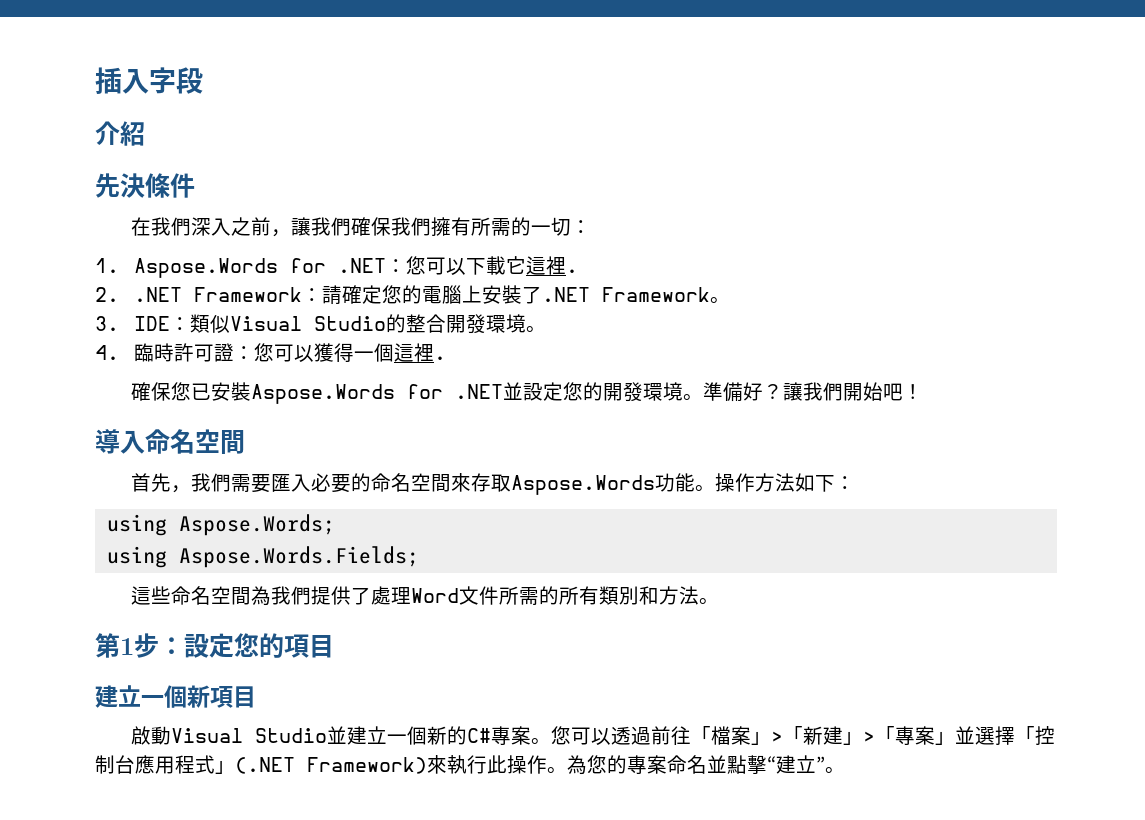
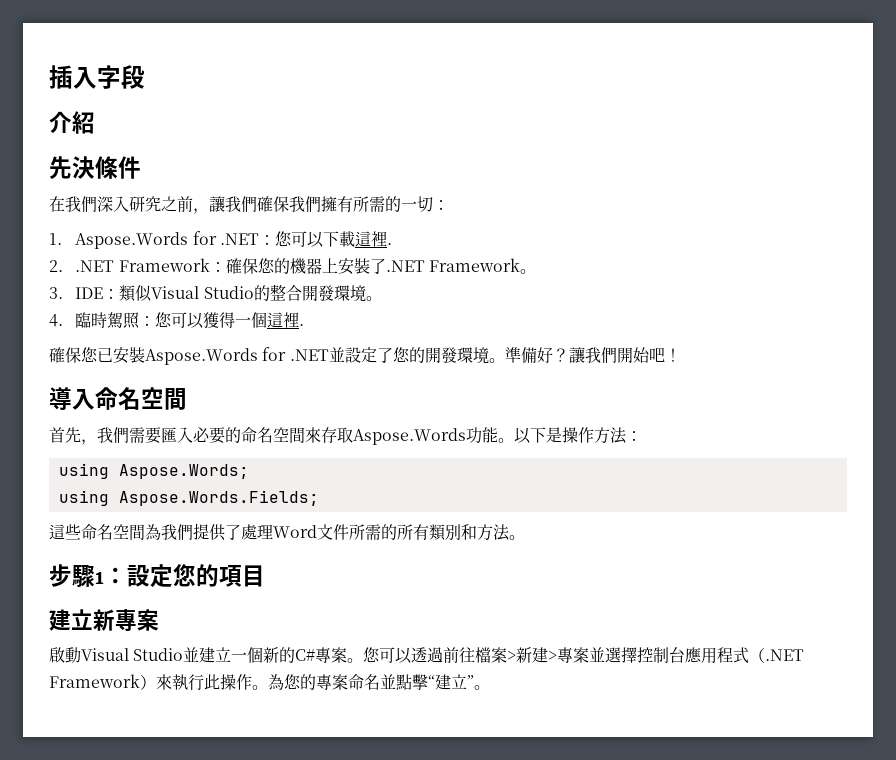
- 在我們深入之前，讓我們確保我們擁有所需的一切：
+ 在我們深入研究之前，讓我們確保我們擁有所需的一切：
- 1. Aspose.Words for .NET：您可以下載它這裡.
+ 1. Aspose.Words for .NET：您可以下載這裡.
- 2. .NET Framework：請確定您的電腦上安裝了.NET Framework。
+ 2. .NET Framework：確保您的機器上安裝了.NET Framework。
- 4.臨時許可證：您可以獲得一個這裡.
+ 4.臨時駕照：您可以獲得一個這裡.
- 確保您已安裝Aspose.Words for .NET並設定您的開發環境。
+ 確保您已安裝Aspose.Words for .NET並設定了您的開發環境。
- 操作方法如下：
+ 以下是操作方法：
- 第1步：設定您的項目
+ 步驟1：設定您的項目
- 建立一個新項目
+ 建立新專案
- 您可以透過前往「檔案」>「新建」>「專案」並選擇「控制台應用程式」(.NET Framework)來執行此操作。
+ 您可以透過前往檔案>新建>專案並選擇控制台應用程式（.NET Framework）來執行此操作。

